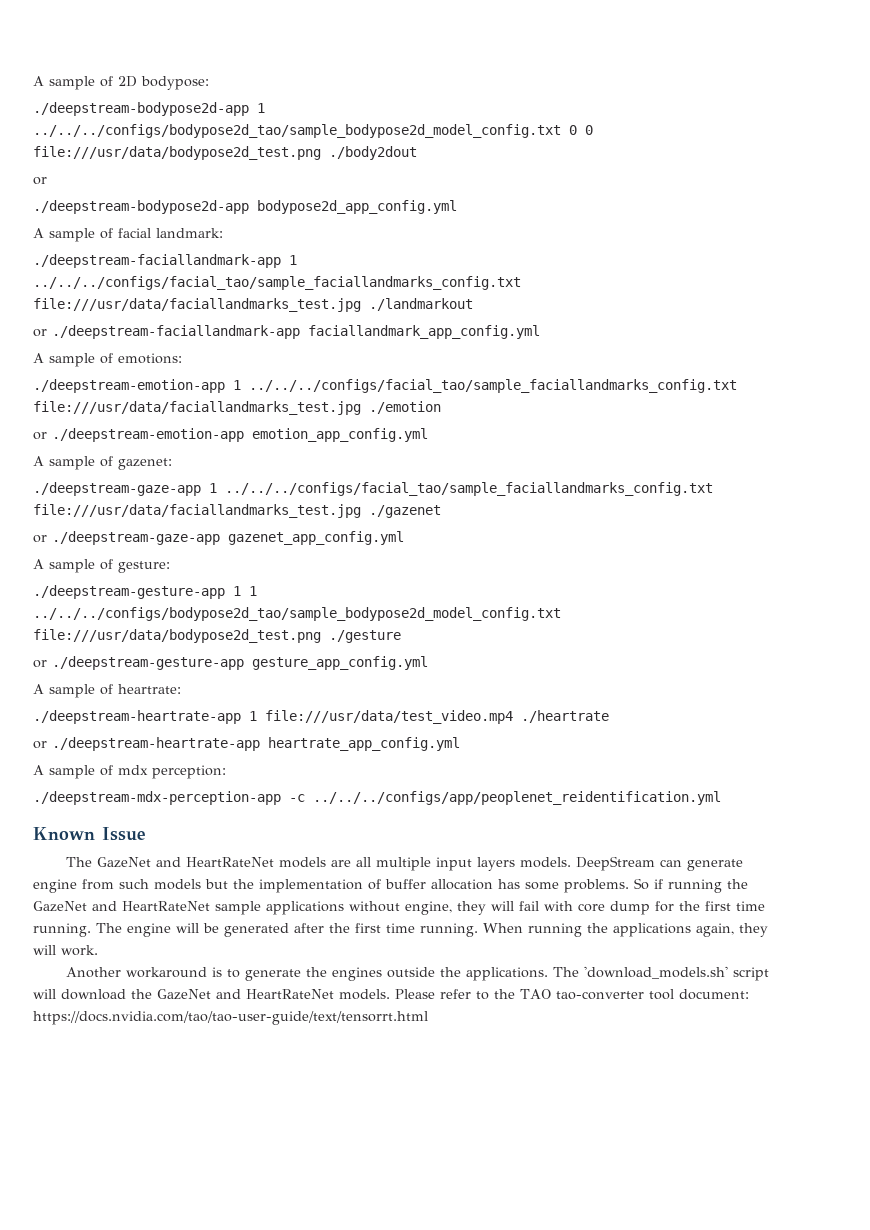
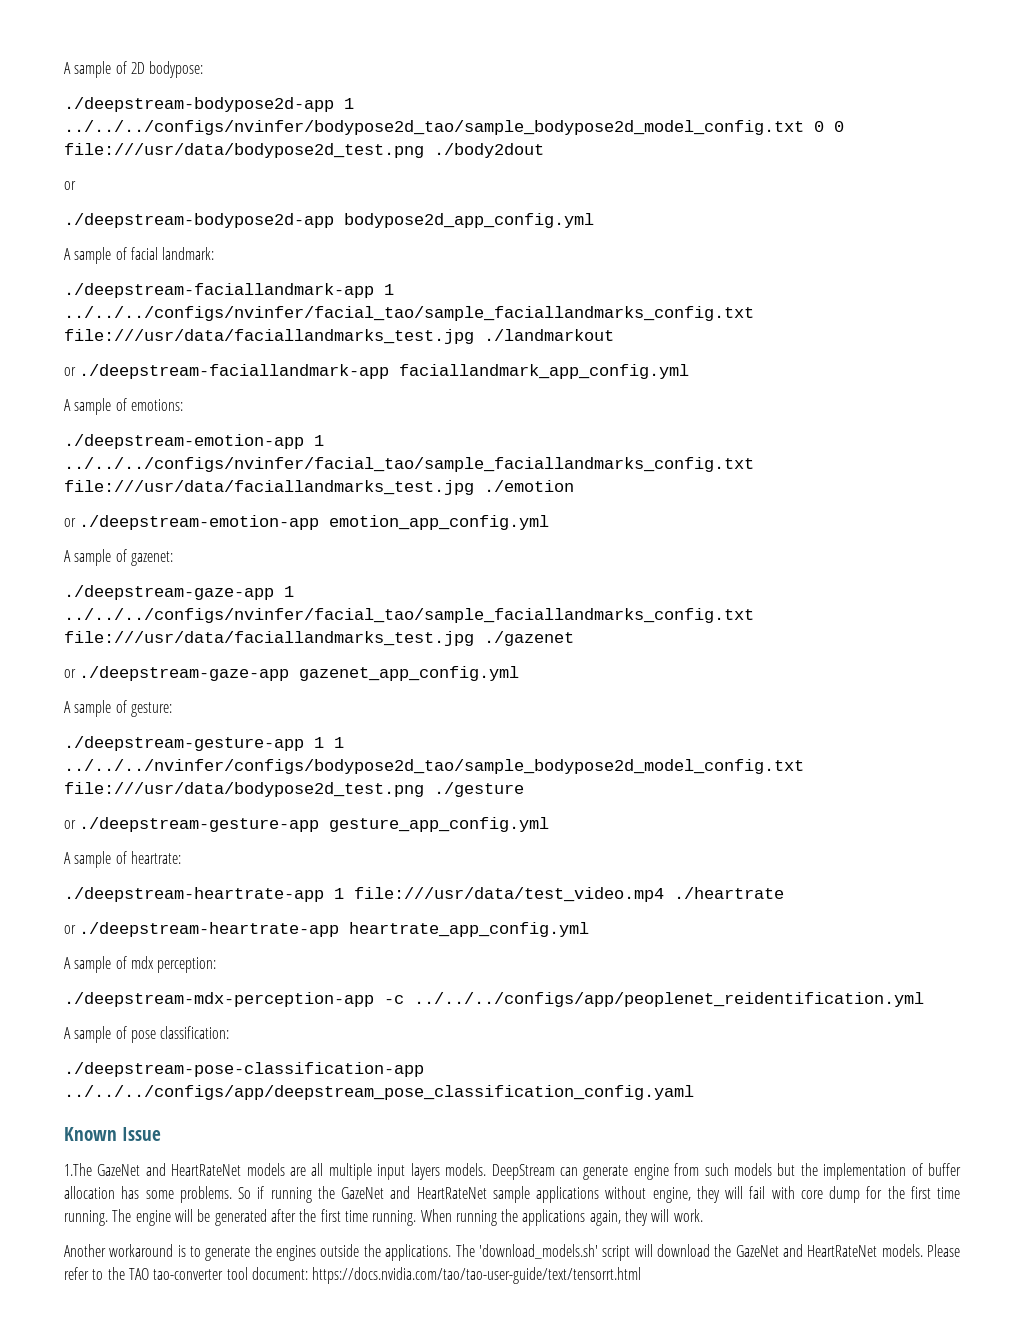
- ./deepstream-bodypose2d-app 1 ../../../configs/bodypose2d_tao/sample_bodypose2d_model_config.txt 0 0 file:///usr/data/bodypose2d_test.png ./body2dout
+ ./deepstream-bodypose2d-app 1 ../../../configs/nvinfer/bodypose2d_tao/sample_bodypose2d_model_config.txt 0 0 file:///usr/data/bodypose2d_test.png ./body2dout
- ./deepstream-faciallandmark-app 1 ../../../configs/facial_tao/sample_faciallandmarks_config.txt file:///usr/data/faciallandmarks_test.jpg ./landmarkout
+ ./deepstream-faciallandmark-app 1 ../../../configs/nvinfer/facial_tao/sample_faciallandmarks_config.txt file:///usr/data/faciallandmarks_test.jpg ./landmarkout
- ./deepstream-emotion-app 1 ../../../configs/facial_tao/sample_faciallandmarks_config.txt file:///usr/data/faciallandmarks_test.jpg ./emotion
+ ./deepstream-emotion-app 1 ../../../configs/nvinfer/facial_tao/sample_faciallandmarks_config.txt file:///usr/data/faciallandmarks_test.jpg ./emotion
- ./deepstream-gaze-app 1 ../../../configs/facial_tao/sample_faciallandmarks_config.txt file:///usr/data/faciallandmarks_test.jpg ./gazenet
+ ./deepstream-gaze-app 1 ../../../configs/nvinfer/facial_tao/sample_faciallandmarks_config.txt file:///usr/data/faciallandmarks_test.jpg ./gazenet
- ./deepstream-gesture-app 1 1 ../../../configs/bodypose2d_tao/sample_bodypose2d_model_config.txt file:///usr/data/bodypose2d_test.png ./gesture
+ ./deepstream-gesture-app 1 1 ../../../nvinfer/configs/bodypose2d_tao/sample_bodypose2d_model_config.txt file:///usr/data/bodypose2d_test.png ./gesture
+ A sample of pose classification:
+ ./deepstream-pose-classification-app ../../../configs/app/deepstream_pose_classification_config.yaml
- The GazeNet and HeartRateNet models are all multiple input layers models.
+ 1.The GazeNet and HeartRateNet models are all multiple input layers models.

